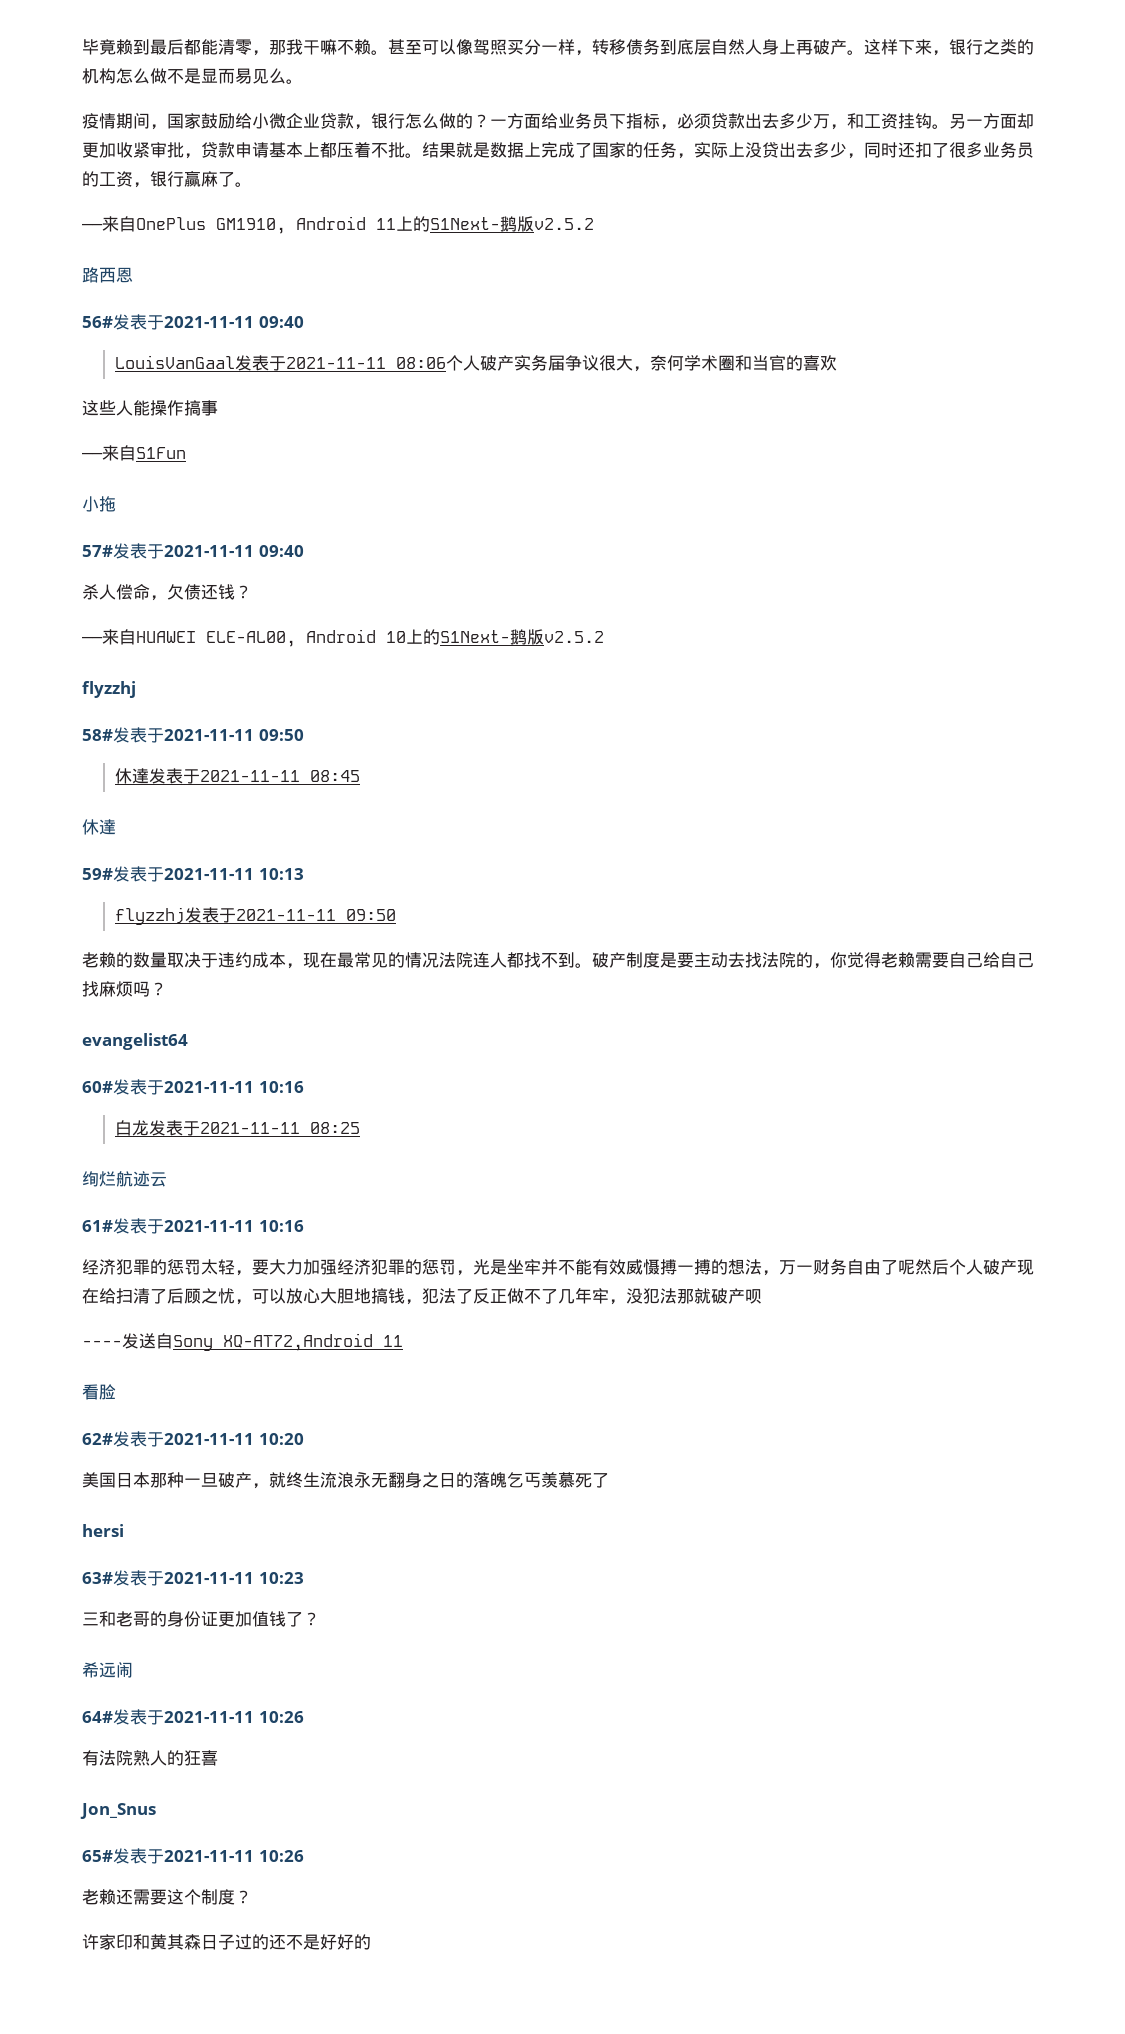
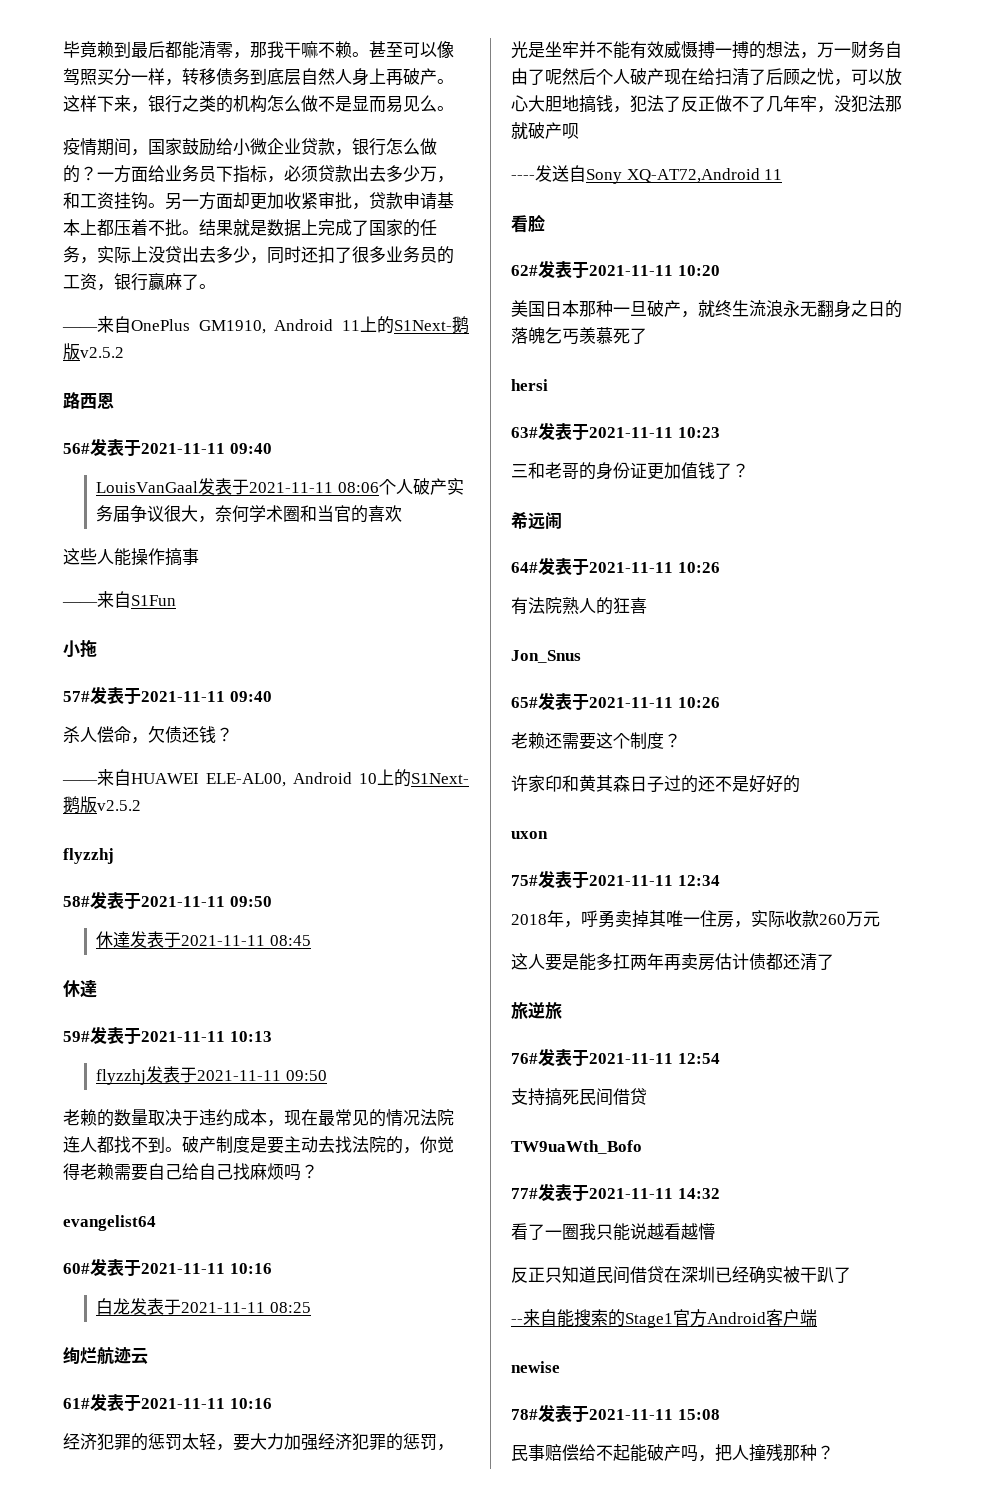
+ uxon
+ 75#发表于2021-11-11 12:34
+ 2018年，呼勇卖掉其唯一住房，实际收款260万元
+ 这人要是能多扛两年再卖房估计债都还清了
+ 旅逆旅
+ 76#发表于2021-11-11 12:54
+ 支持搞死民间借贷
+ TW9uaWth_Bofo
+ 77#发表于2021-11-11 14:32
+ 看了一圈我只能说越看越懵
+ 反正只知道民间借贷在深圳已经确实被干趴了
+ --来自能搜索的Stage1官方Android客户端
+ newise
+ 78#发表于2021-11-11 15:08
+ 民事赔偿给不起能破产吗，把人撞残那种？

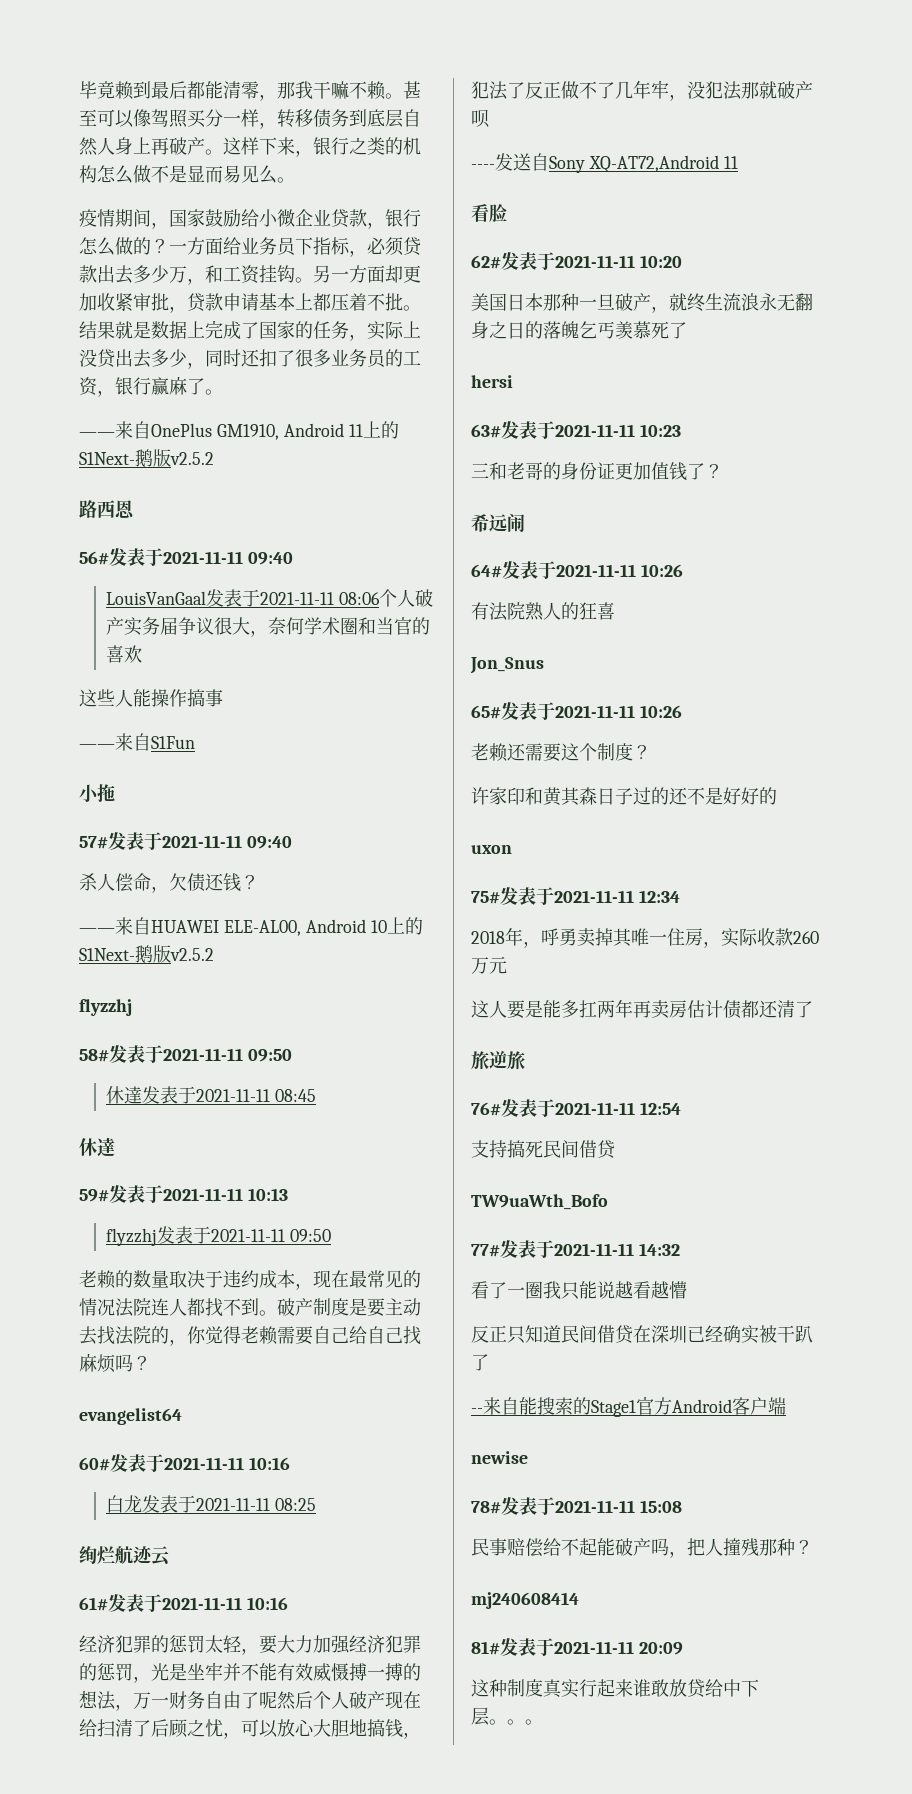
+ mj240608414
+ 81#发表于2021-11-11 20:09
+ 这种制度真实行起来谁敢放贷给中下层。。。

